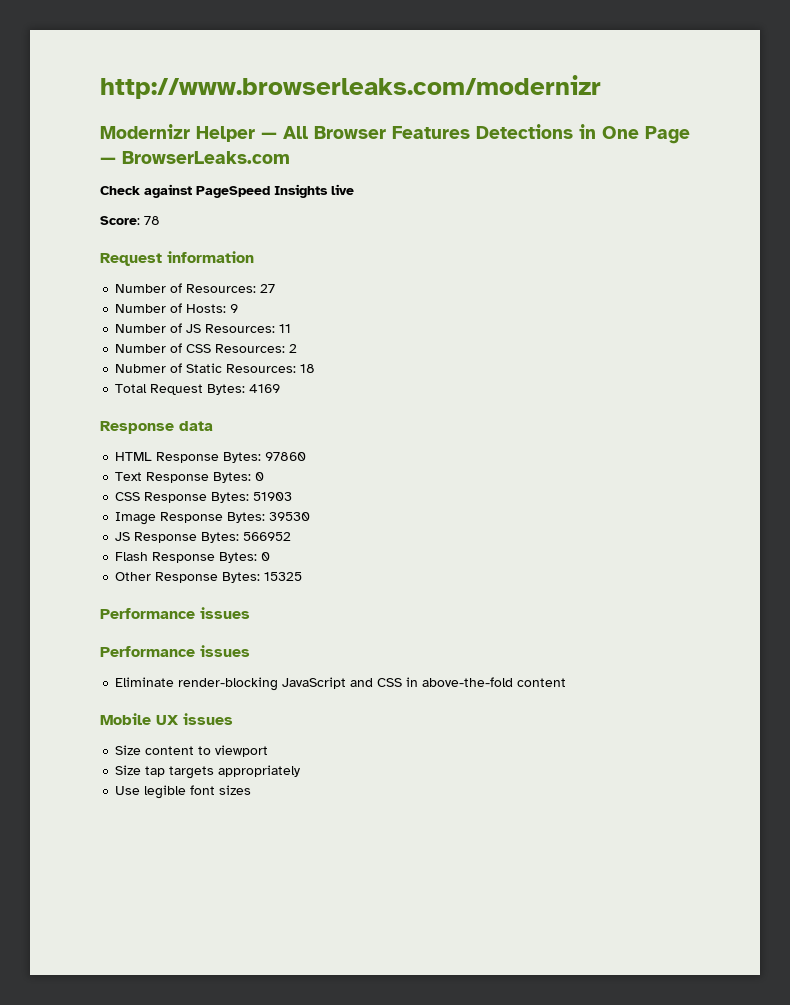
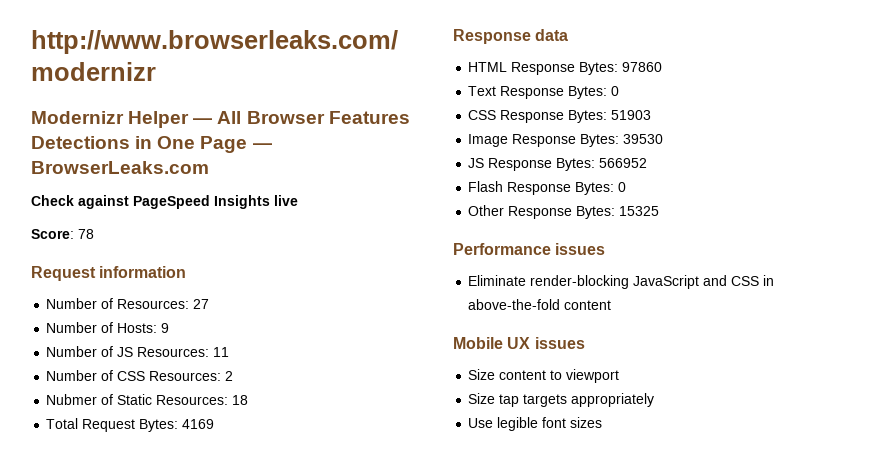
  Other Response Bytes: 15325
- Performance issues

